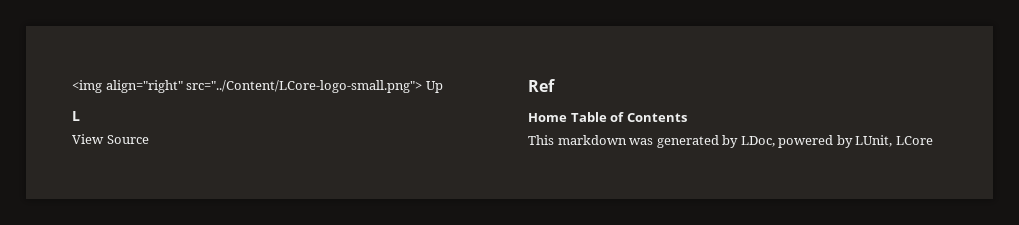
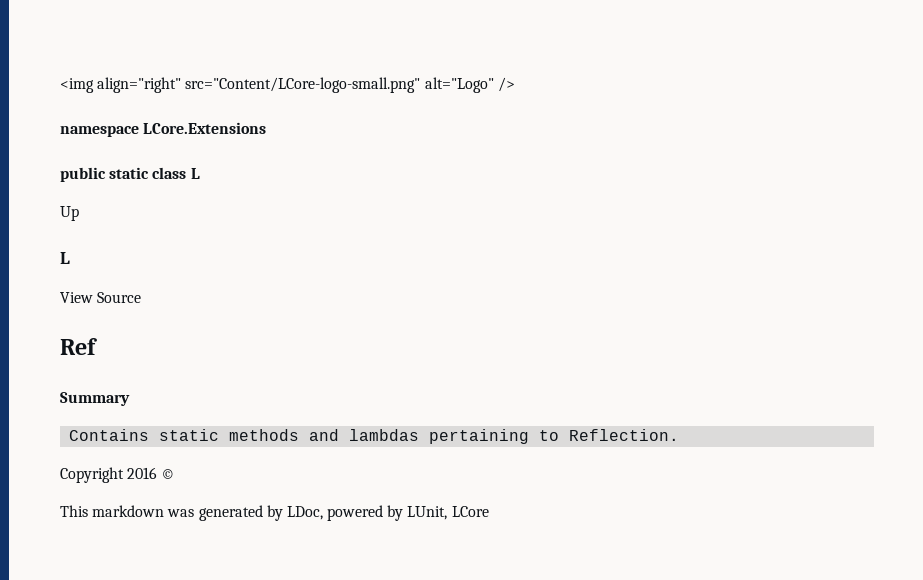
- <img align="right" src="../Content/LCore-logo-small.png"> Up
+ <img align="right" src="Content/LCore-logo-small.png" alt="Logo" />
+ namespace LCore.Extensions
+ public static class L
+ Up
- Home Table of Contents
+ Summary
+ Contains static methods and lambdas pertaining to Reflection.
+ Copyright 2016 ©

